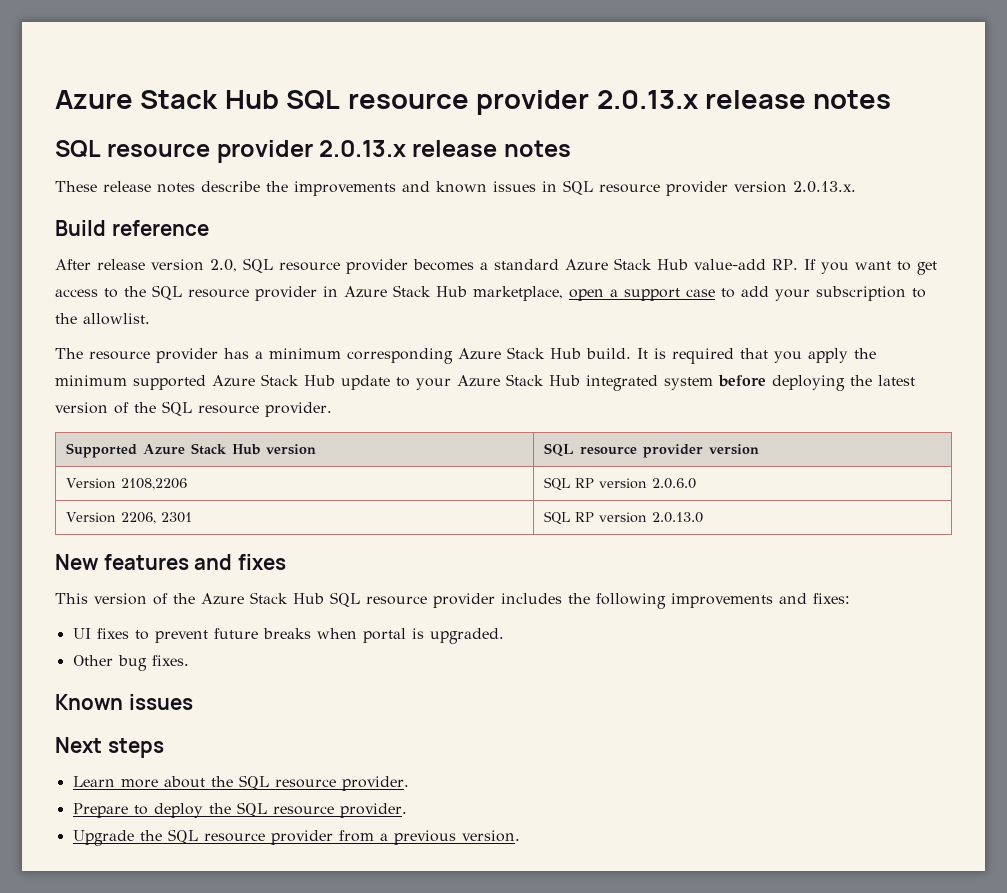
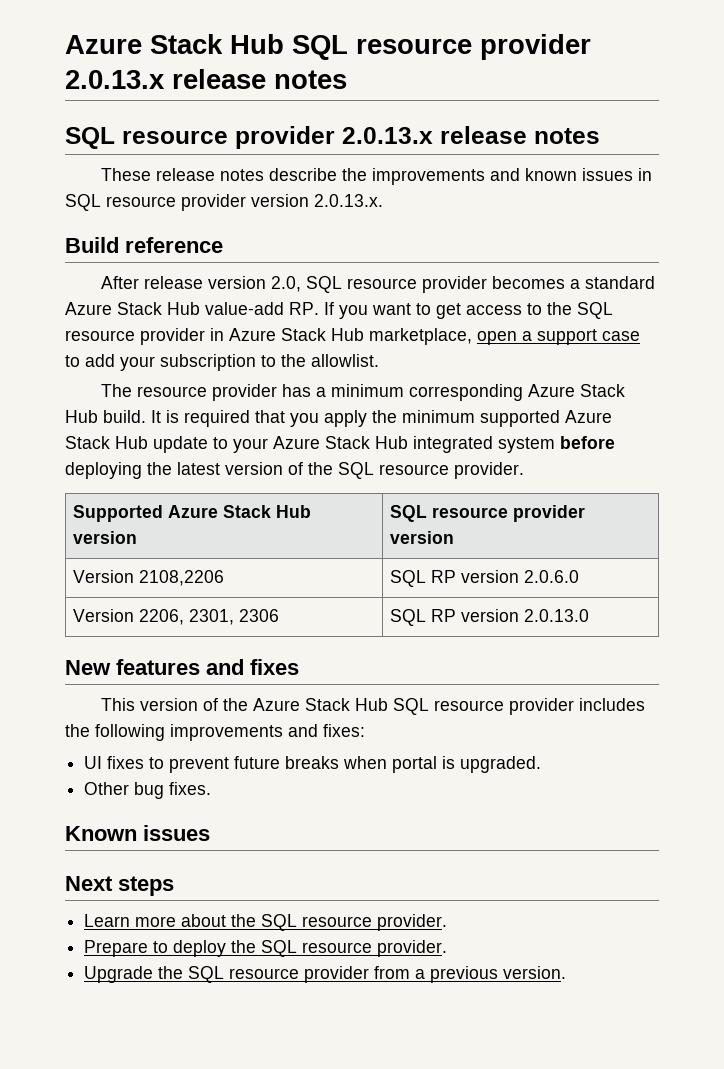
- Version 2206, 2301 | SQL RP version 2.0.13.0
+ Version 2206, 2301, 2306 | SQL RP version 2.0.13.0

